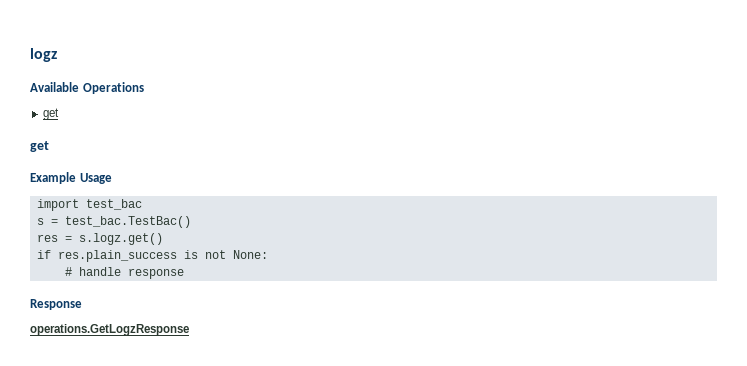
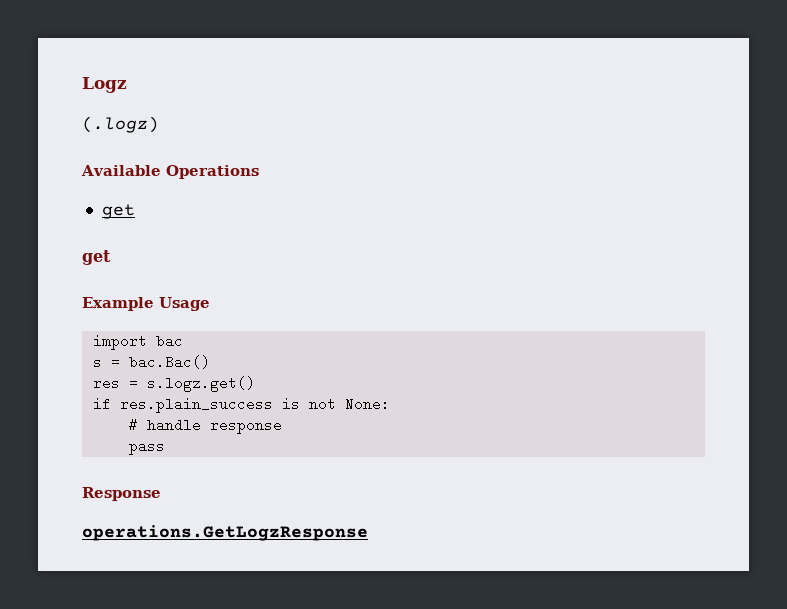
- logz
+ Logz
+ (.logz)
- import test_bac
+ import bac
- s = test_bac.TestBac()
+ s = bac.Bac()
+ pass

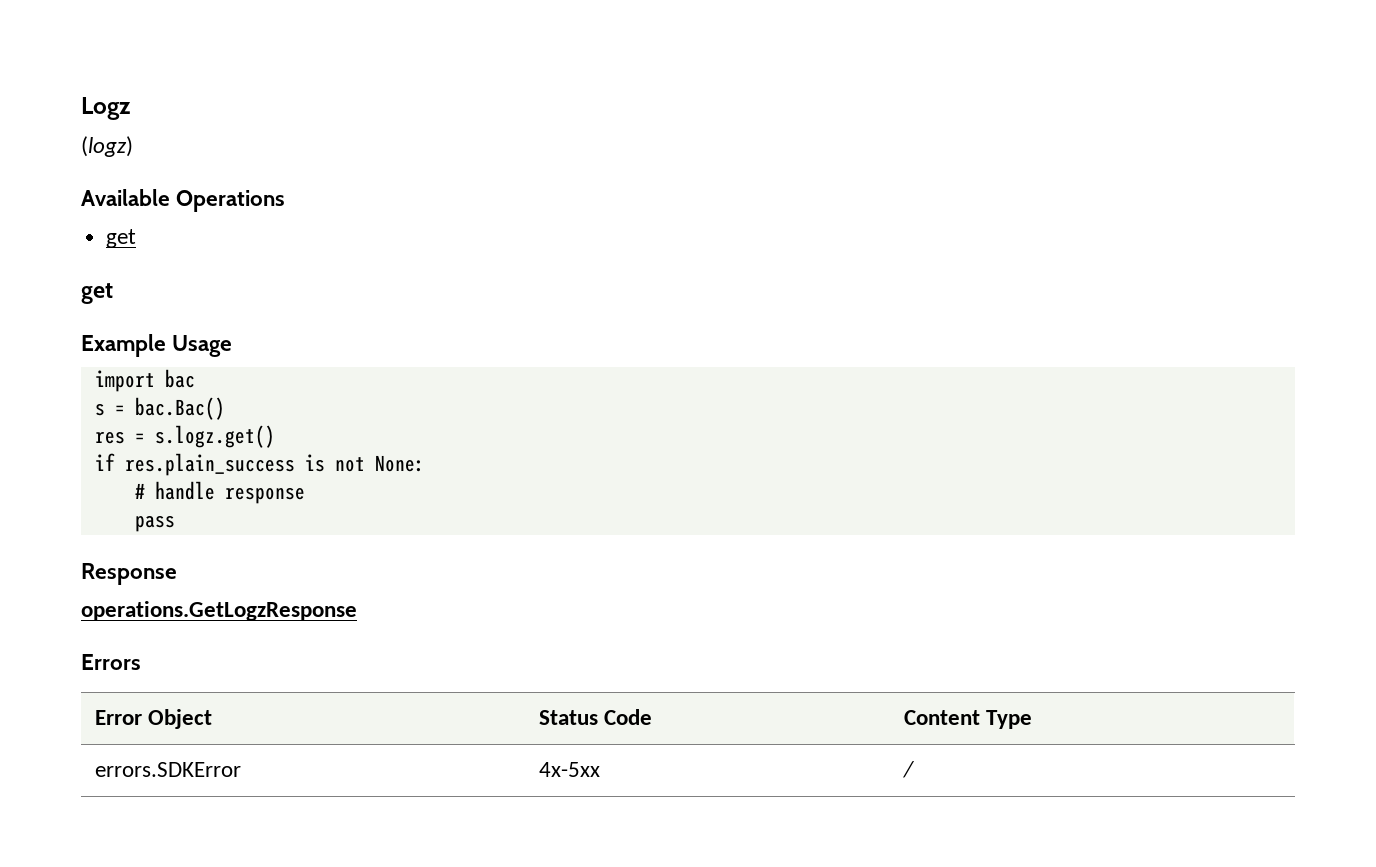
- (.logz)
+ (logz)
+ Errors
+ Error Object | Status Code | Content Type
+ errors.SDKError | 4x-5xx | /

